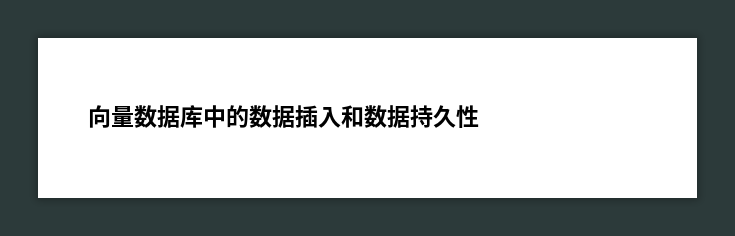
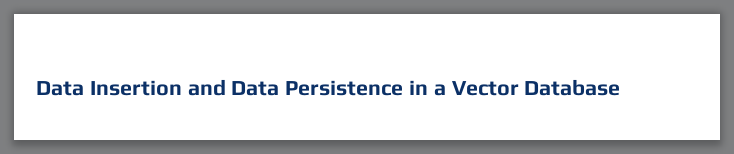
- 向量数据库中的数据插入和数据持久性
+ Data Insertion and Data Persistence in a Vector Database

